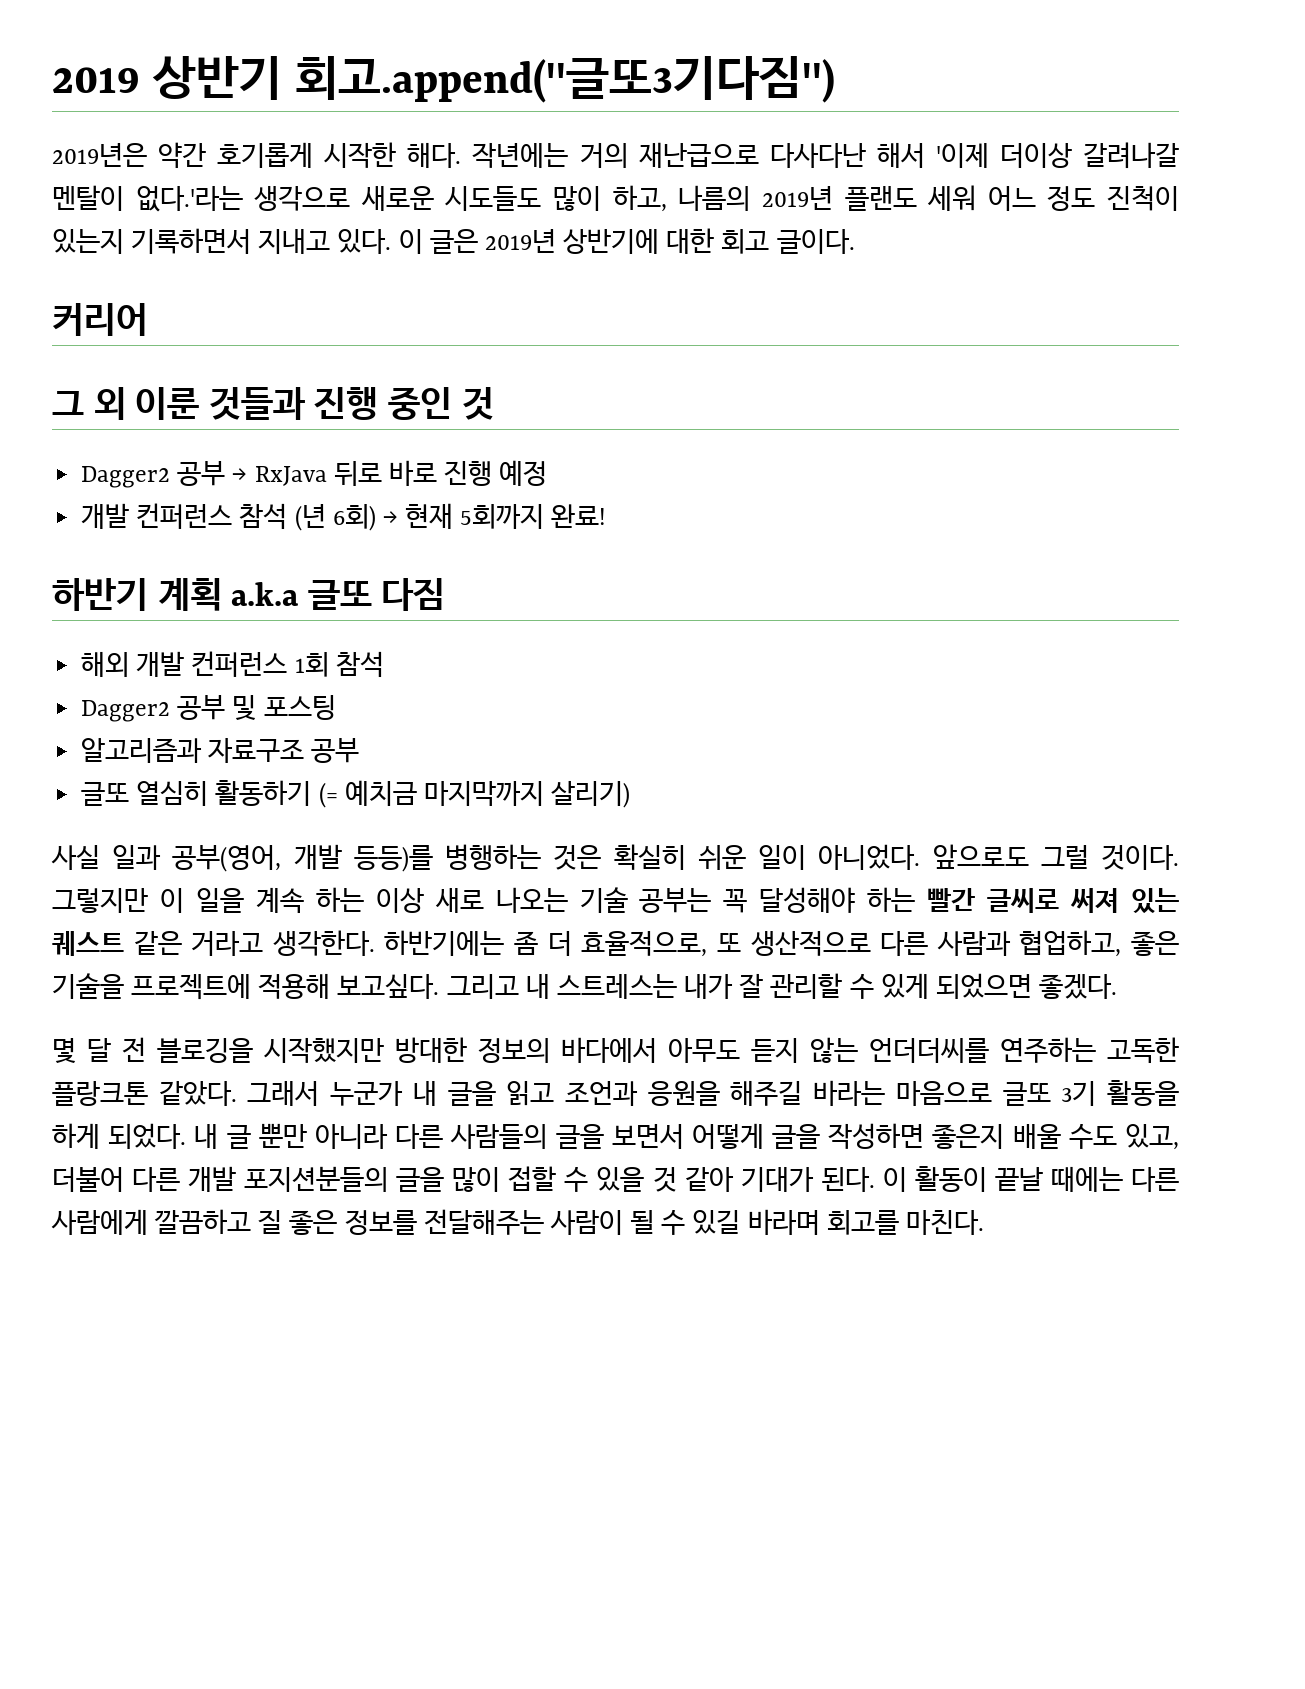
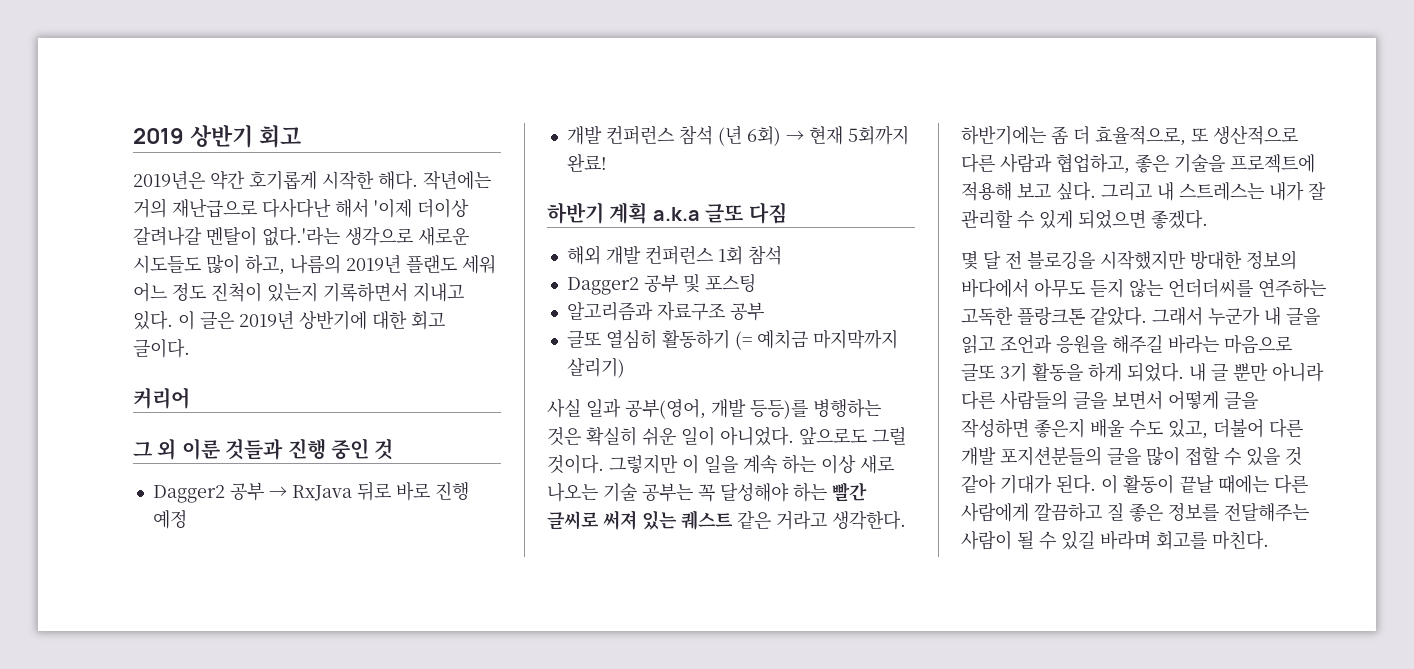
- 2019 상반기 회고.append("글또3기다짐")
+ 2019 상반기 회고
- 하반기에는 좀 더 효율적으로, 또 생산적으로 다른 사람과 협업하고, 좋은 기술을 프로젝트에 적용해 보고싶다.
+ 하반기에는 좀 더 효율적으로, 또 생산적으로 다른 사람과 협업하고, 좋은 기술을 프로젝트에 적용해 보고 싶다.

